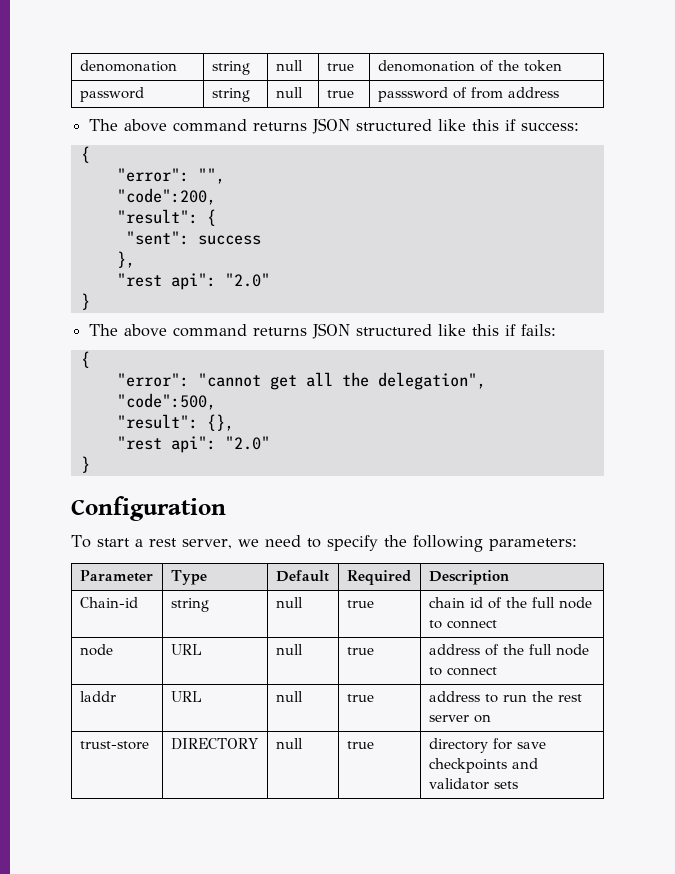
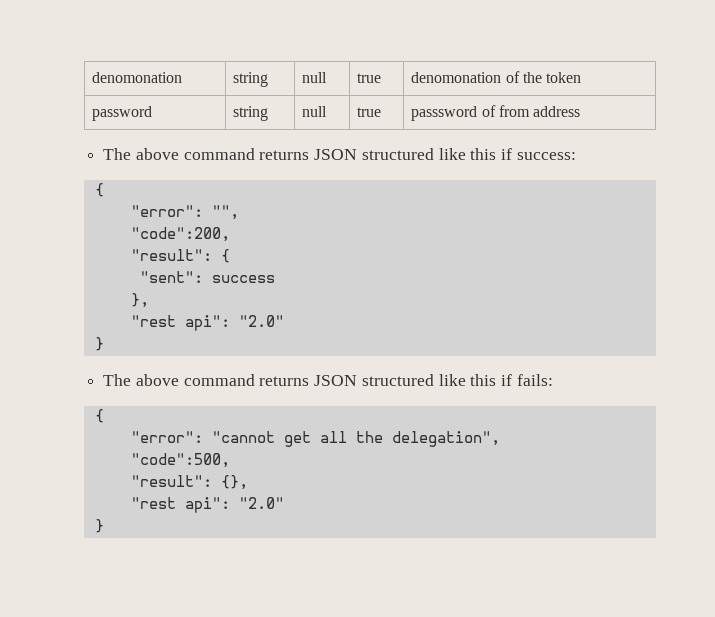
- Configuration
- To start a rest server, we need to specify the following parameters:
- Parameter | Type | Default | Required | Description
- Chain-id | string | null | true | chain id of the full node to connect
- node | URL | null | true | address of the full node to connect
- laddr | URL | null | true | address to run the rest server on
- trust-store | DIRECTORY | null | true | directory for save checkpoints and validator sets

